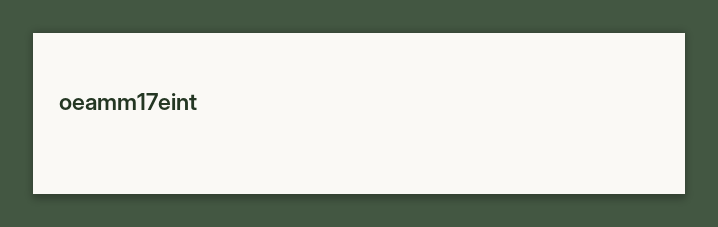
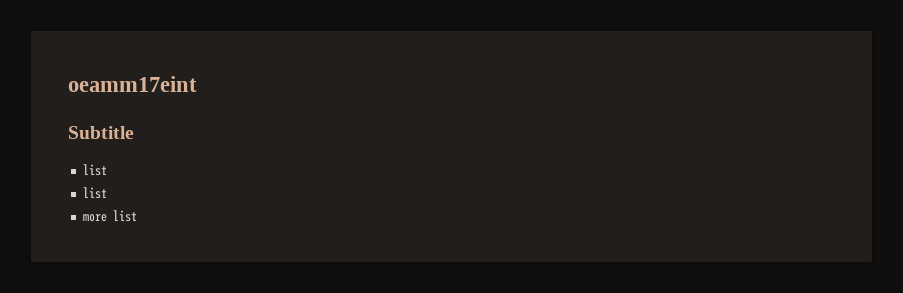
+ Subtitle
+ list
+ list
+ more list

